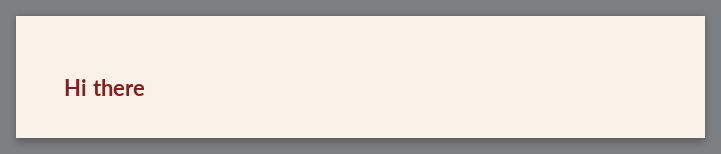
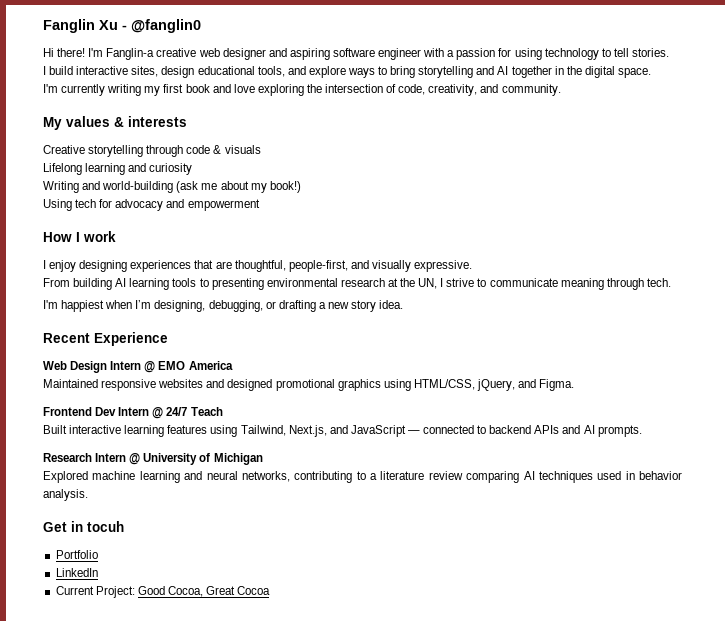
- Hi there
+ Fanglin Xu - @fanglin0
+ Hi there! I'm Fanglin-a creative web designer and aspiring software engineer with a passion for using technology to tell stories.
+ I build interactive sites, design educational tools, and explore ways to bring storytelling and AI together in the digital space.
+ I'm currently writing my first book and love exploring the intersection of code, creativity, and community.
+ My values & interests
+ Creative storytelling through code & visuals
+ Lifelong learning and curiosity
+ Writing and world-building (ask me about my book!)
+ Using tech for advocacy and empowerment
+ How I work
+ I enjoy designing experiences that are thoughtful, people-first, and visually expressive.
+ From building AI learning tools to presenting environmental research at the UN, I strive to communicate meaning through tech.
+ I'm happiest when I’m designing, debugging, or drafting a new story idea.
+ Recent Experience
+ Web Design Intern @ EMO America
+ Maintained responsive websites and designed promotional graphics using HTML/CSS, jQuery, and Figma.
+ Frontend Dev Intern @ 24/7 Teach
+ Built interactive learning features using Tailwind, Next.js, and JavaScript — connected to backend APIs and AI prompts.
+ Research Intern @ University of Michigan
+ Explored machine learning and neural networks, contributing to a literature review comparing AI techniques used in behavior analysis.
+ Get in tocuh
+ Portfolio
+ LinkedIn
+ Current Project: Good Cocoa, Great Cocoa

